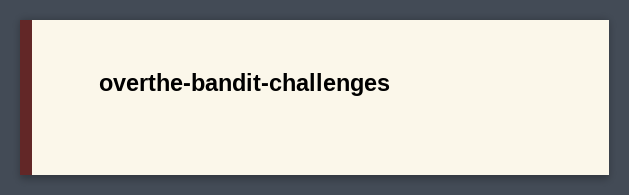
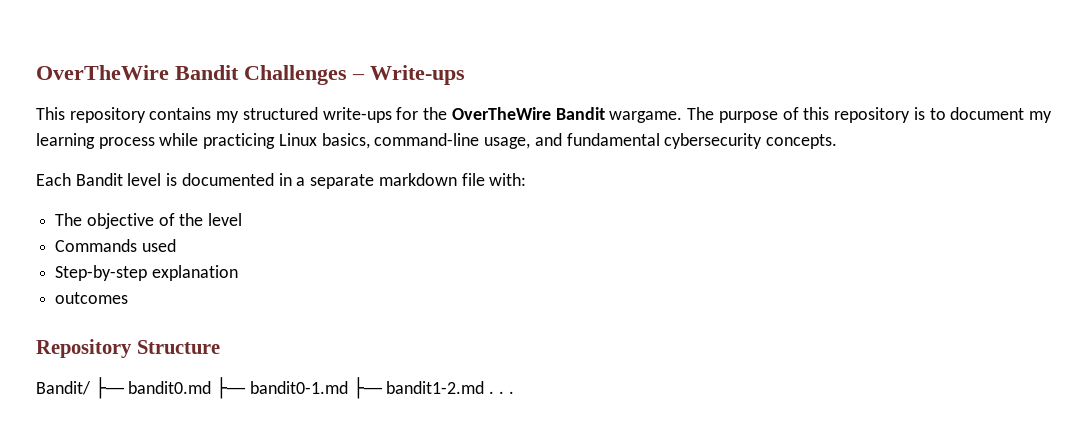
- overthe-bandit-challenges
+ OverTheWire Bandit Challenges – Write-ups
+ This repository contains my structured write-ups for the OverTheWire Bandit wargame. The purpose of this repository is to document my learning process while practicing Linux basics, command-line usage, and fundamental cybersecurity concepts.
+ Each Bandit level is documented in a separate markdown file with:
+ The objective of the level
+ Commands used
+ Step-by-step explanation
+ outcomes
+ Repository Structure
+ Bandit/ ├── bandit0.md ├── bandit0-1.md ├── bandit1-2.md . . .

